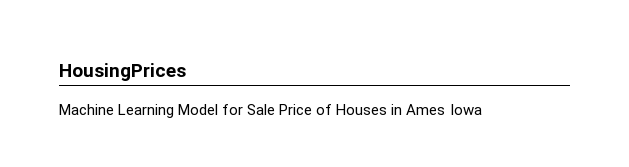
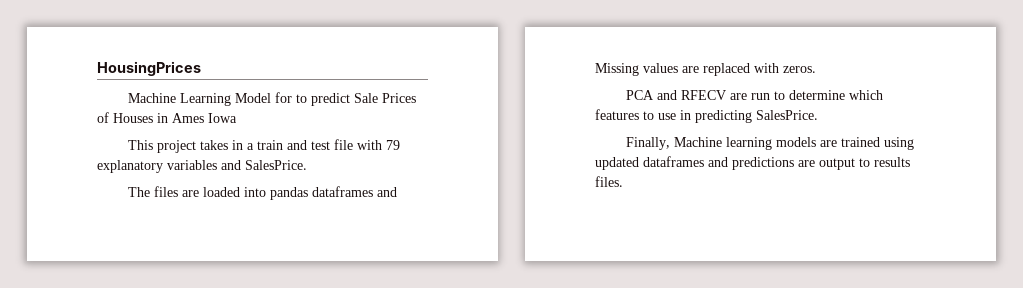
- Machine Learning Model for Sale Price of Houses in Ames Iowa
+ Machine Learning Model for to predict Sale Prices of Houses in Ames Iowa
+ This project takes in a train and test file with 79 explanatory variables and SalesPrice.
+ The files are loaded into pandas dataframes and Missing values are replaced with zeros.
+ PCA and RFECV are run to determine which features to use in predicting SalesPrice.
+ Finally, Machine learning models are trained using updated dataframes and predictions are output to results files.

